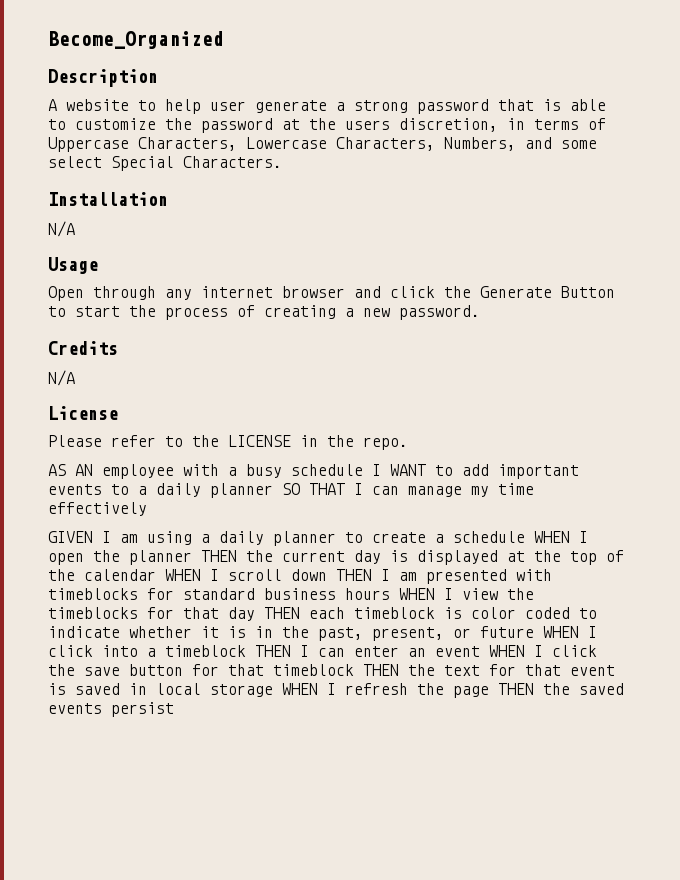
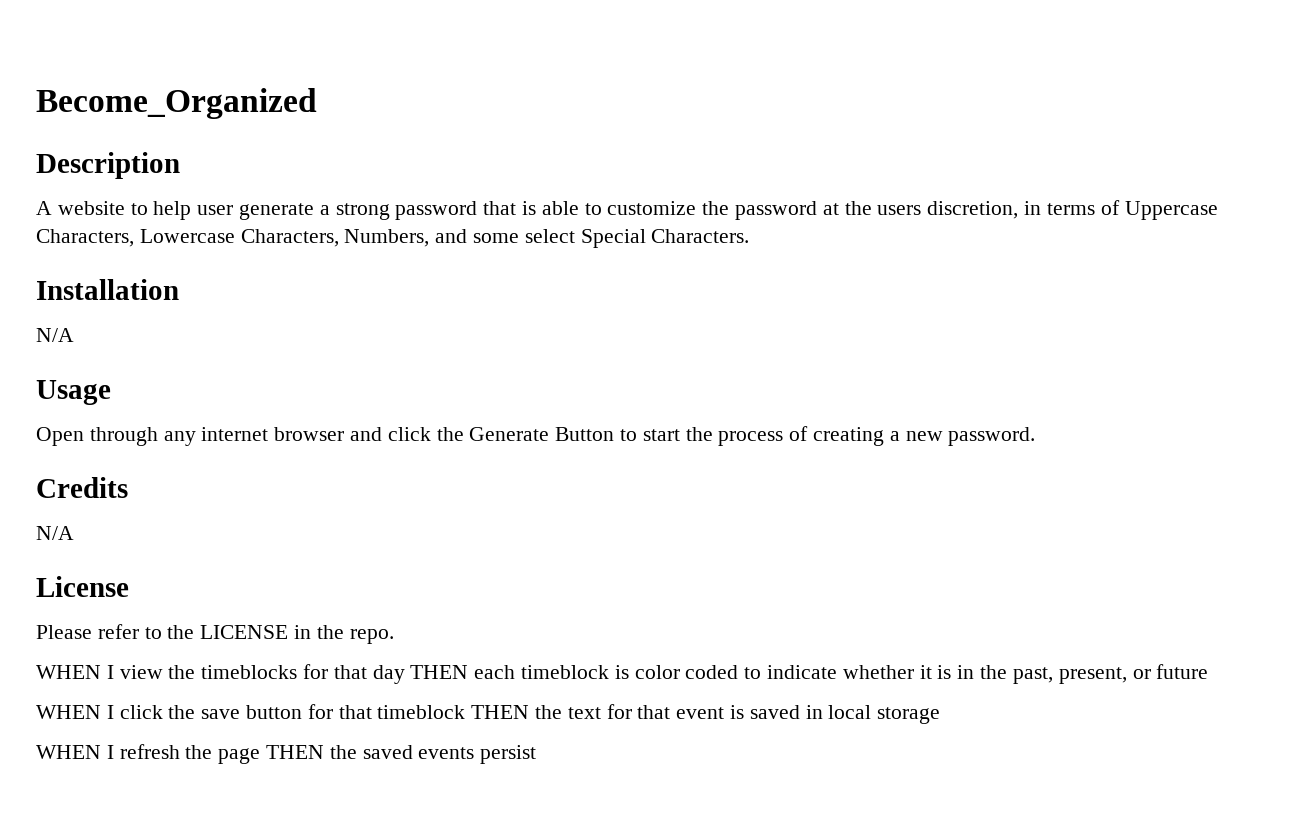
- AS AN employee with a busy schedule I WANT to add important events to a daily planner SO THAT I can manage my time effectively
- GIVEN I am using a daily planner to create a schedule WHEN I open the planner THEN the current day is displayed at the top of the calendar WHEN I scroll down THEN I am presented with timeblocks for standard business hours WHEN I view the timeblocks for that day THEN each timeblock is color coded to indicate whether it is in the past, present, or future WHEN I click into a timeblock THEN I can enter an event WHEN I click the save button for that timeblock THEN the text for that event is saved in local storage WHEN I refresh the page THEN the saved events persist
+ WHEN I view the timeblocks for that day THEN each timeblock is color coded to indicate whether it is in the past, present, or future
+ WHEN I click the save button for that timeblock THEN the text for that event is saved in local storage
+ WHEN I refresh the page THEN the saved events persist

